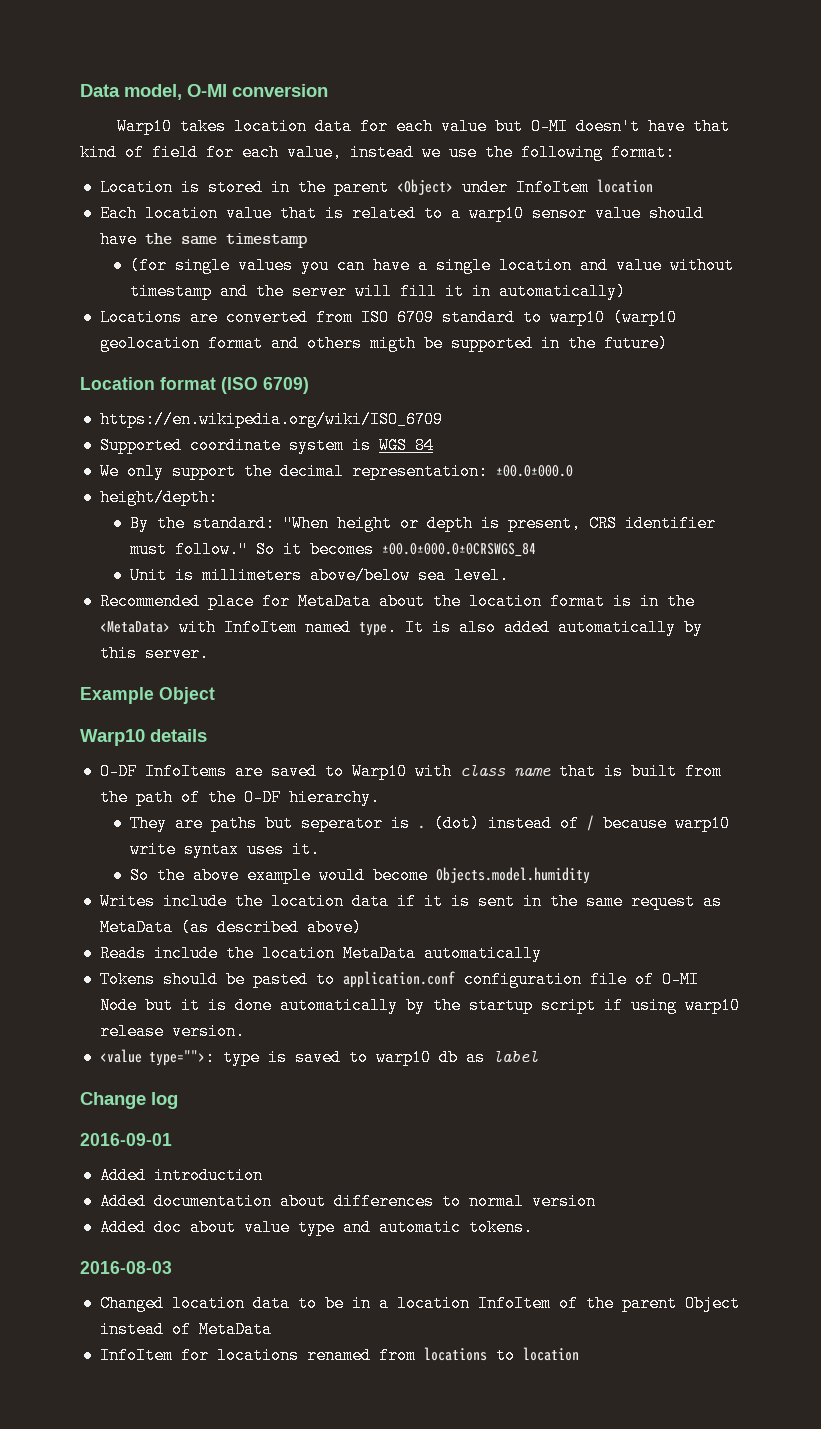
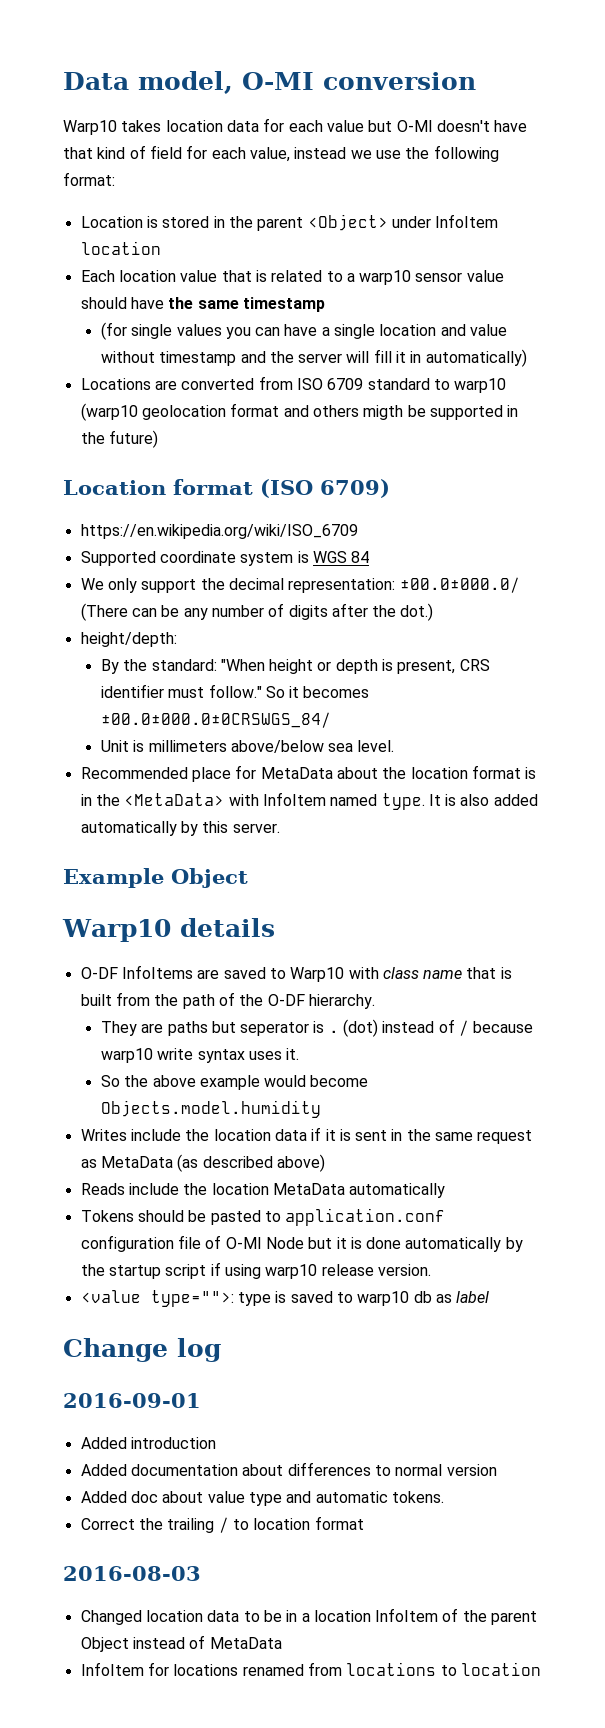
- We only support the decimal representation: ±00.0±000.0
+ We only support the decimal representation: ±00.0±000.0/ (There can be any number of digits after the dot.)
- So it becomes ±00.0±000.0±0CRSWGS_84
+ So it becomes ±00.0±000.0±0CRSWGS_84/
+ Correct the trailing / to location format

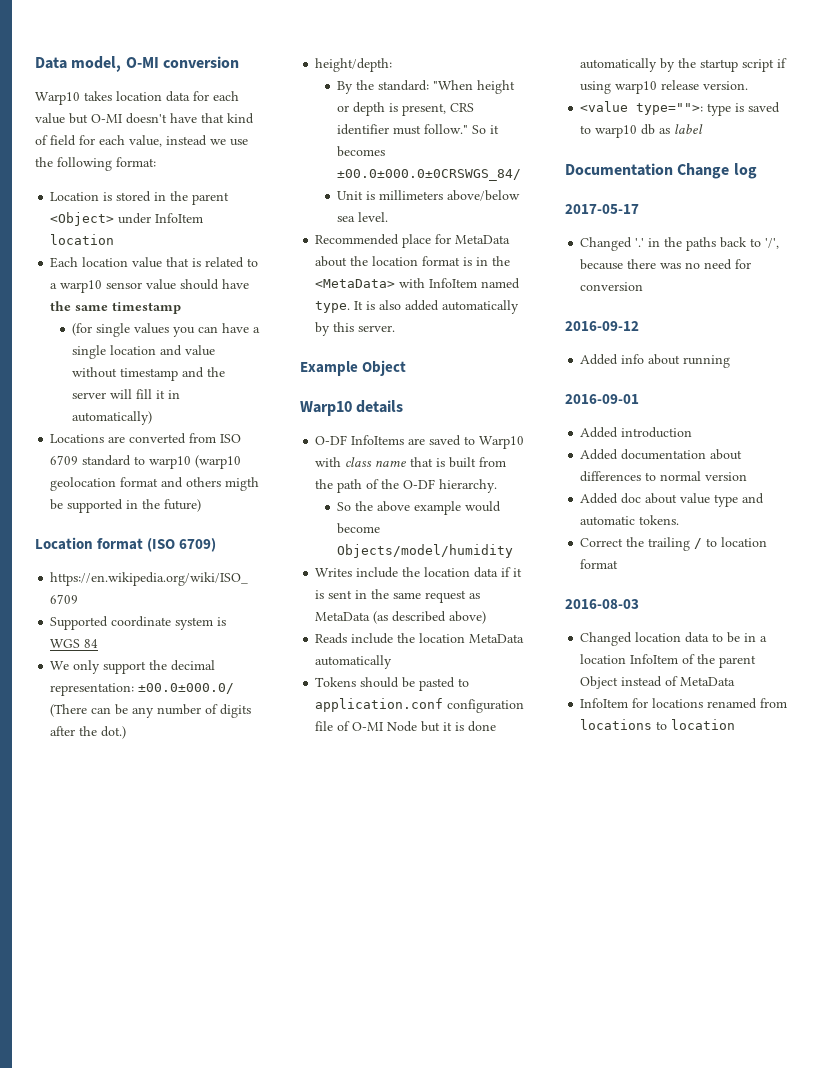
- They are paths but seperator is . (dot) instead of / because warp10 write syntax uses it.
- So the above example would become Objects.model.humidity
+ So the above example would become Objects/model/humidity
- Change log
+ Documentation Change log
+ 2017-05-17
+ Changed '.' in the paths back to '/', because there was no need for conversion
+ 2016-09-12
+ Added info about running

